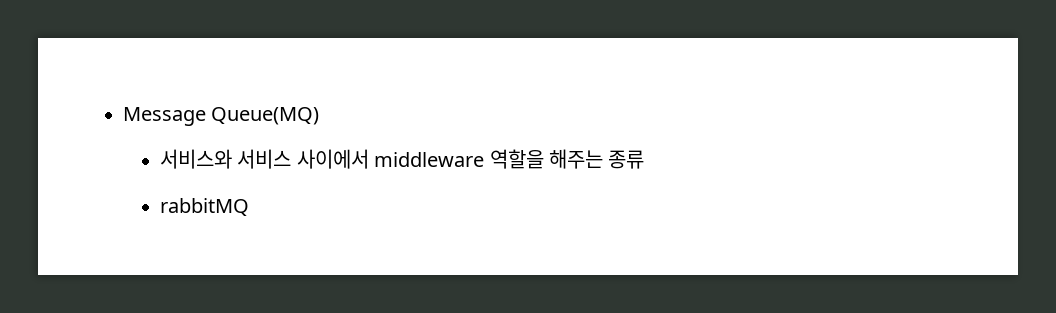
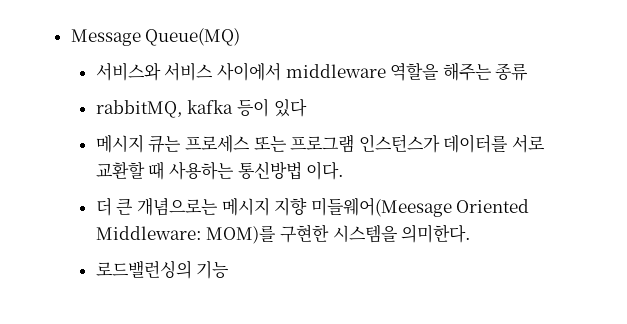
- rabbitMQ
+ rabbitMQ, kafka 등이 있다
+ 메시지 큐는 프로세스 또는 프로그램 인스턴스가 데이터를 서로 교환할 때 사용하는 통신방법 이다.
+ 더 큰 개념으로는 메시지 지향 미들웨어(Meesage Oriented Middleware: MOM)를 구현한 시스템을 의미한다.
+ 로드밸런싱의 기능

